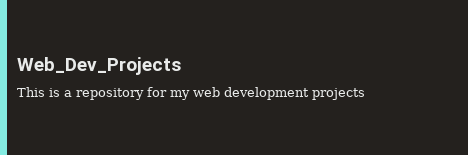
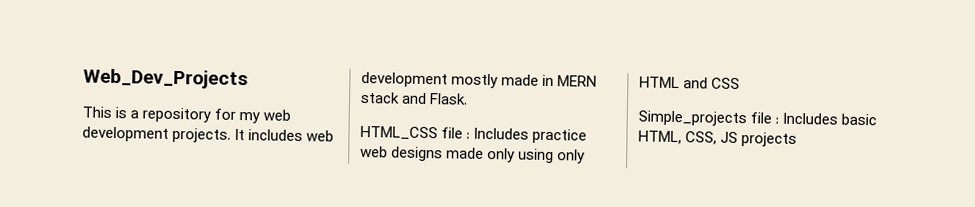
- This is a repository for my web development projects
+ This is a repository for my web development projects. It includes web development mostly made in MERN stack and Flask.
+ HTML_CSS file : Includes practice web designs made only using only HTML and CSS
+ Simple_projects file : Includes basic HTML, CSS, JS projects

